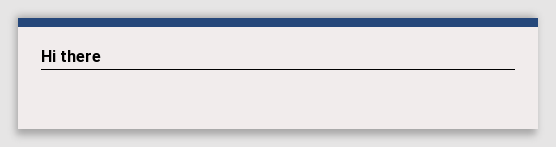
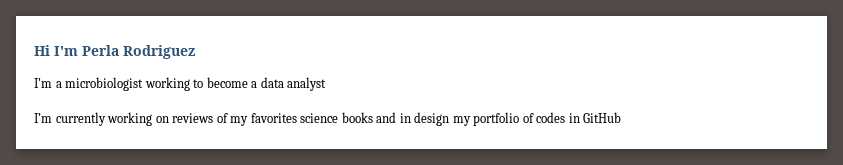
- Hi there
+ Hi I'm Perla Rodriguez
+ I'm a microbiologist working to become a data analyst
+ I’m currently working on reviews of my favorites science books and in design my portfolio of codes in GitHub

